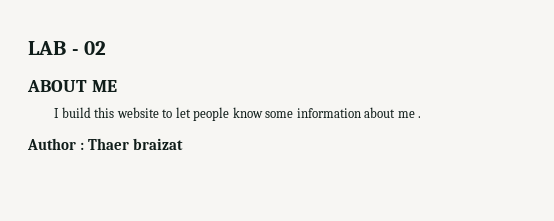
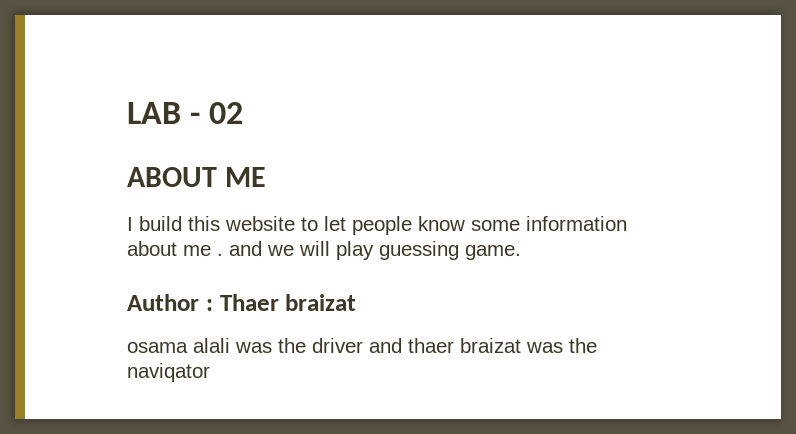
- I build this website to let people know some information about me .
+ I build this website to let people know some information about me . and we will play guessing game.
  Author : Thaer braizat
+ osama alali was the driver and thaer braizat was the naviqator

